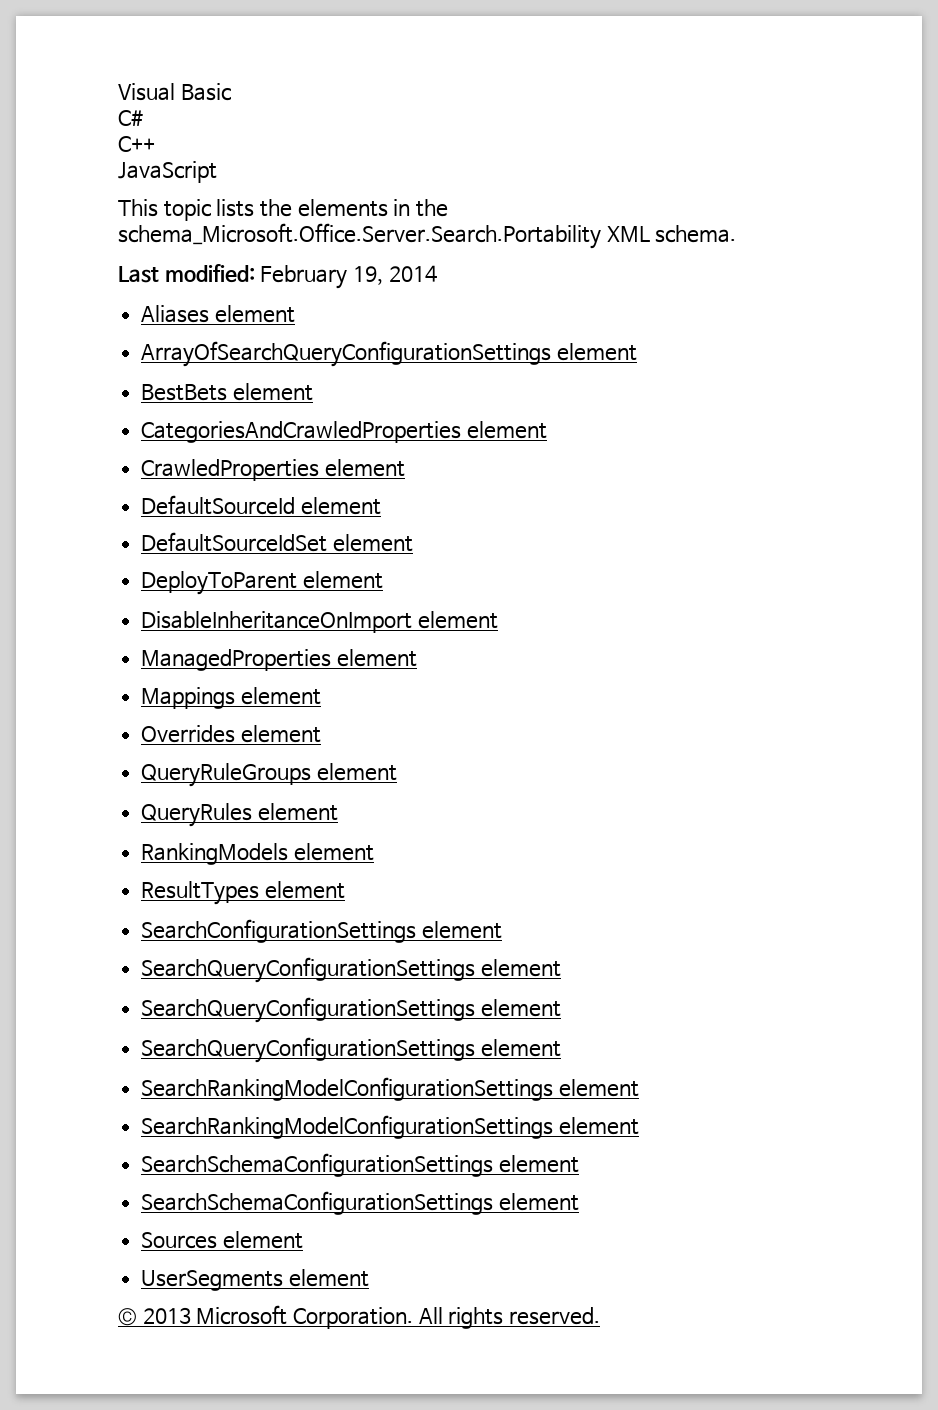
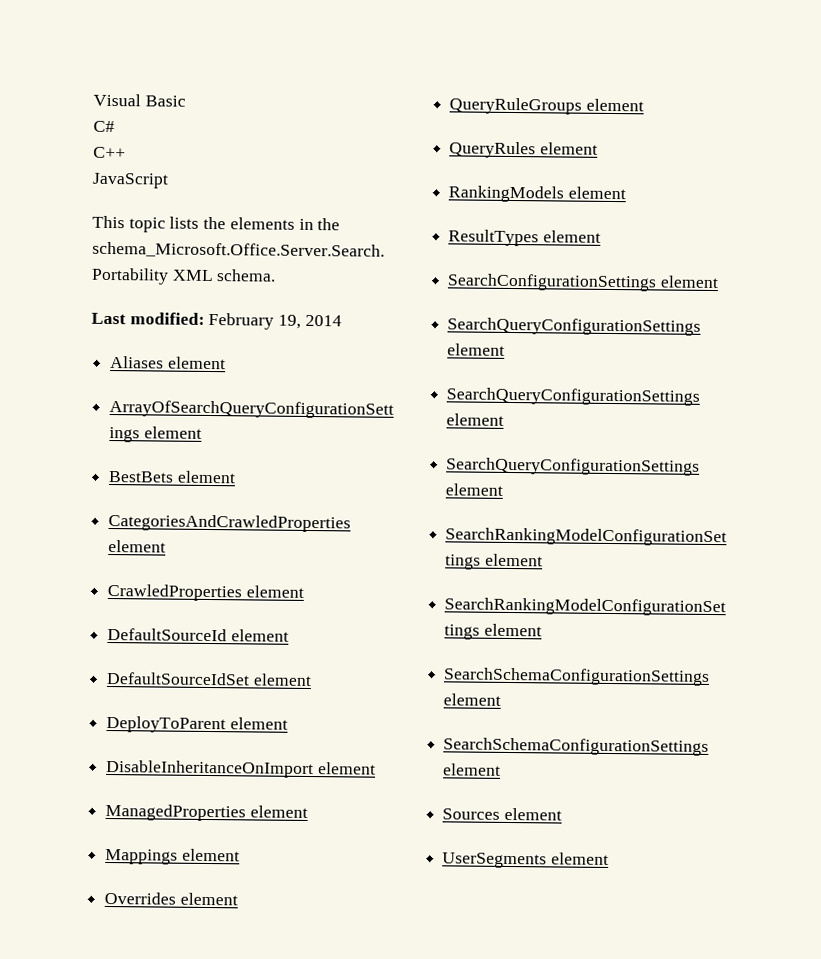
- © 2013 Microsoft Corporation. All rights reserved.

